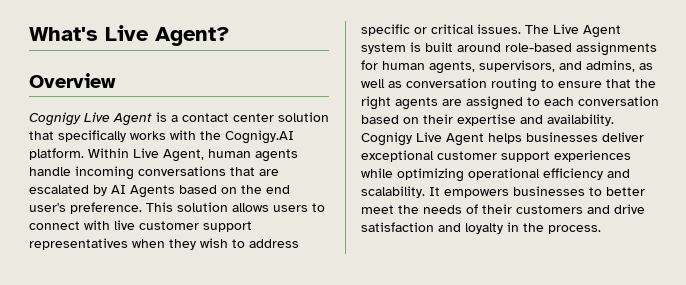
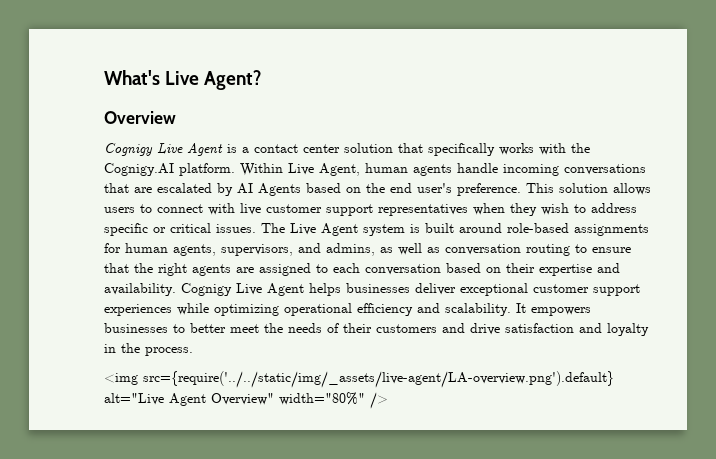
+ <img src={require('../../static/img/_assets/live-agent/LA-overview.png').default} alt="Live Agent Overview" width="80%" />

